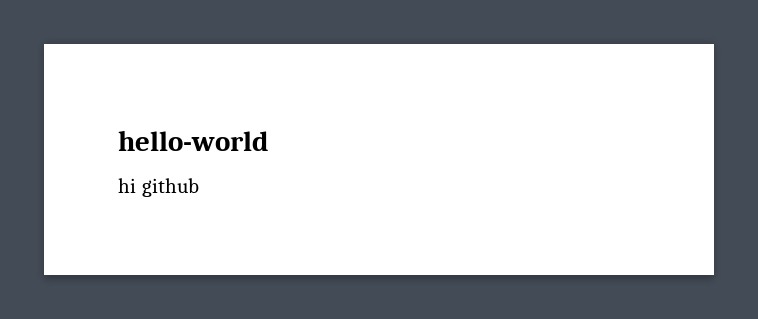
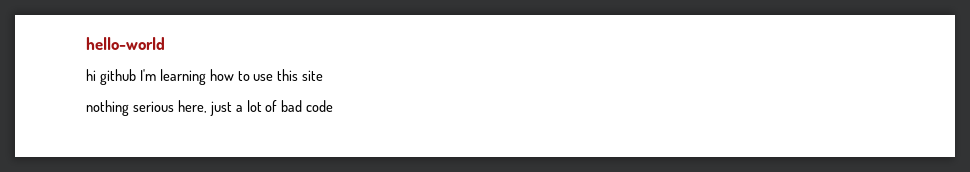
- hi github
+ hi github I'm learning how to use this site
+ nothing serious here, just a lot of bad code

